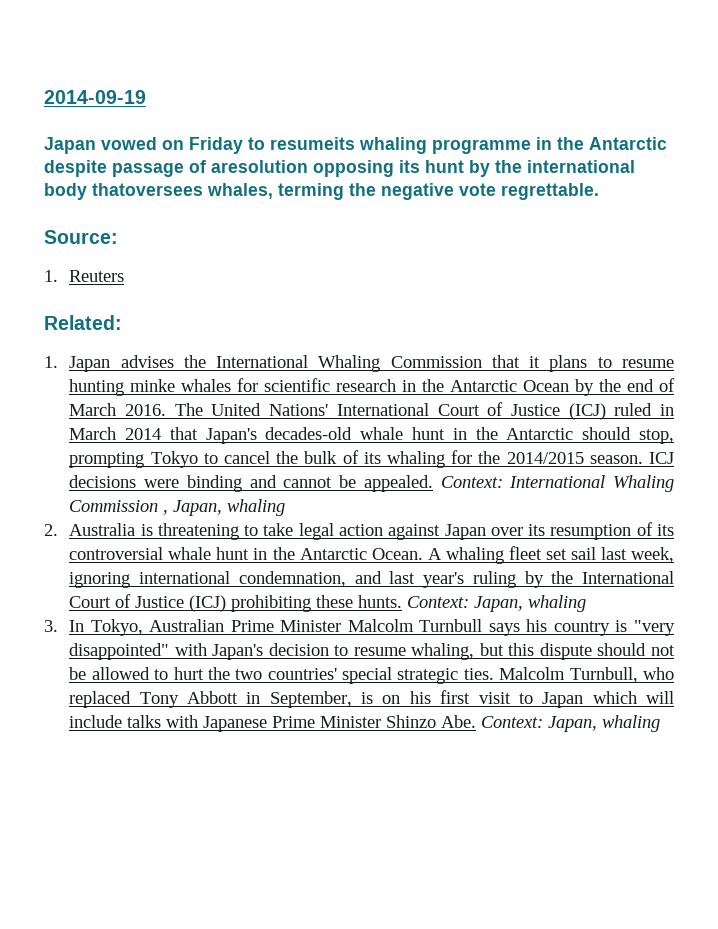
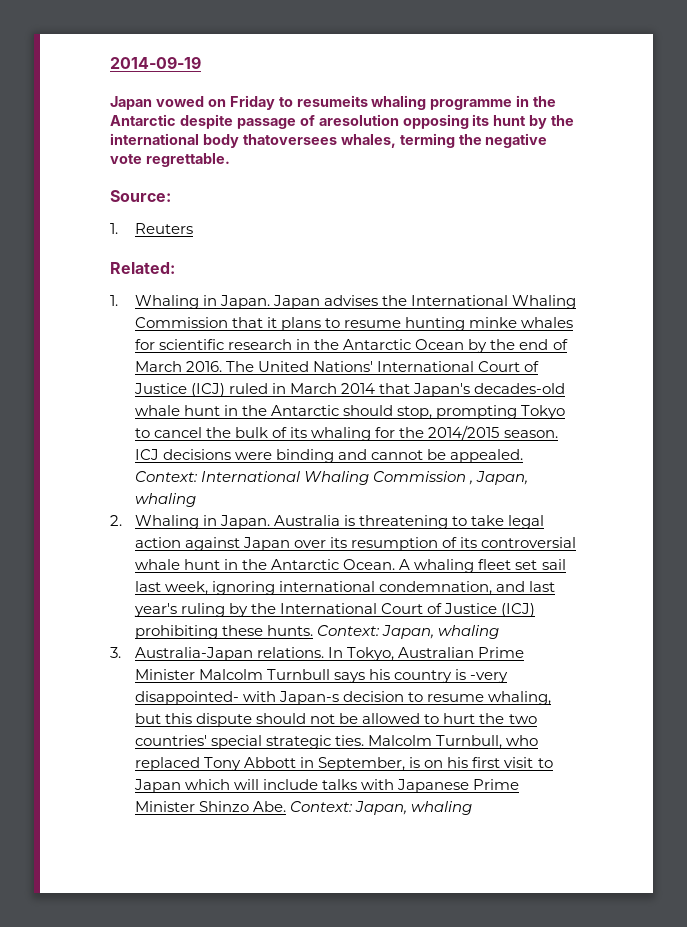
- 1. Japan advises the International Whaling Commission that it plans to resume hunting minke whales for scientific research in the Antarctic Ocean by the end of March 2016.
+ 1. Whaling in Japan. Japan advises the International Whaling Commission that it plans to resume hunting minke whales for scientific research in the Antarctic Ocean by the end of March 2016.
- 2. Australia is threatening to take legal action against Japan over its resumption of its controversial whale hunt in the Antarctic Ocean.
+ 2. Whaling in Japan. Australia is threatening to take legal action against Japan over its resumption of its controversial whale hunt in the Antarctic Ocean.
- 3. In Tokyo, Australian Prime Minister Malcolm Turnbull says his country is "very disappointed" with Japan's decision to resume whaling, but this dispute should not be allowed to hurt the two countries' special strategic ties.
+ 3. Australia-Japan relations. In Tokyo, Australian Prime Minister Malcolm Turnbull says his country is -very disappointed- with Japan-s decision to resume whaling, but this dispute should not be allowed to hurt the two countries' special strategic ties.

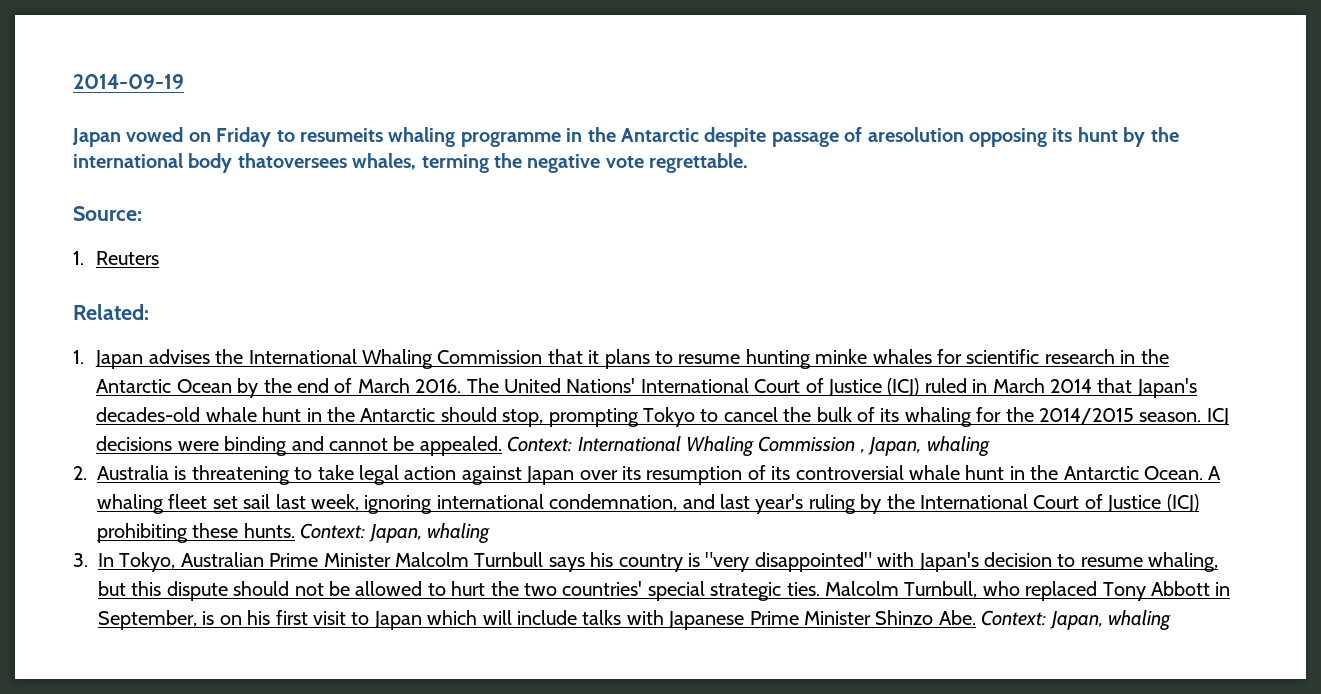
- 1. Whaling in Japan. Japan advises the International Whaling Commission that it plans to resume hunting minke whales for scientific research in the Antarctic Ocean by the end of March 2016.
+ 1. Japan advises the International Whaling Commission that it plans to resume hunting minke whales for scientific research in the Antarctic Ocean by the end of March 2016.
- 2. Whaling in Japan. Australia is threatening to take legal action against Japan over its resumption of its controversial whale hunt in the Antarctic Ocean.
+ 2. Australia is threatening to take legal action against Japan over its resumption of its controversial whale hunt in the Antarctic Ocean.
- 3. Australia-Japan relations. In Tokyo, Australian Prime Minister Malcolm Turnbull says his country is -very disappointed- with Japan-s decision to resume whaling, but this dispute should not be allowed to hurt the two countries' special strategic ties.
+ 3. In Tokyo, Australian Prime Minister Malcolm Turnbull says his country is "very disappointed" with Japan's decision to resume whaling, but this dispute should not be allowed to hurt the two countries' special strategic ties.

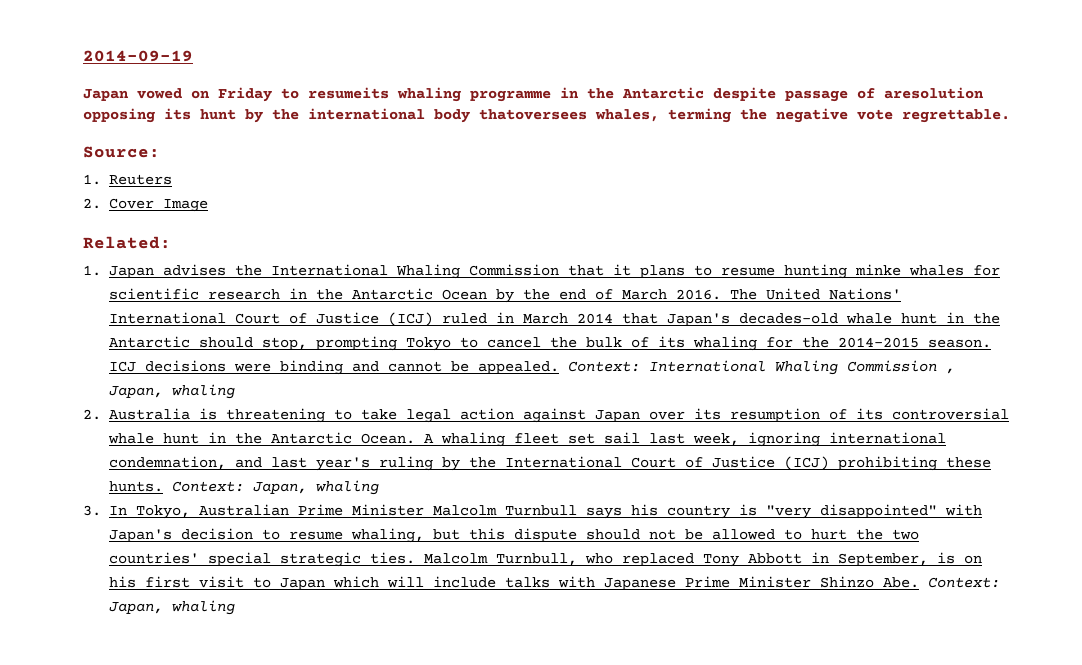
+ 2. Cover Image
- The United Nations' International Court of Justice (ICJ) ruled in March 2014 that Japan's decades-old whale hunt in the Antarctic should stop, prompting Tokyo to cancel the bulk of its whaling for the 2014/2015 season.
+ The United Nations' International Court of Justice (ICJ) ruled in March 2014 that Japan's decades-old whale hunt in the Antarctic should stop, prompting Tokyo to cancel the bulk of its whaling for the 2014-2015 season.

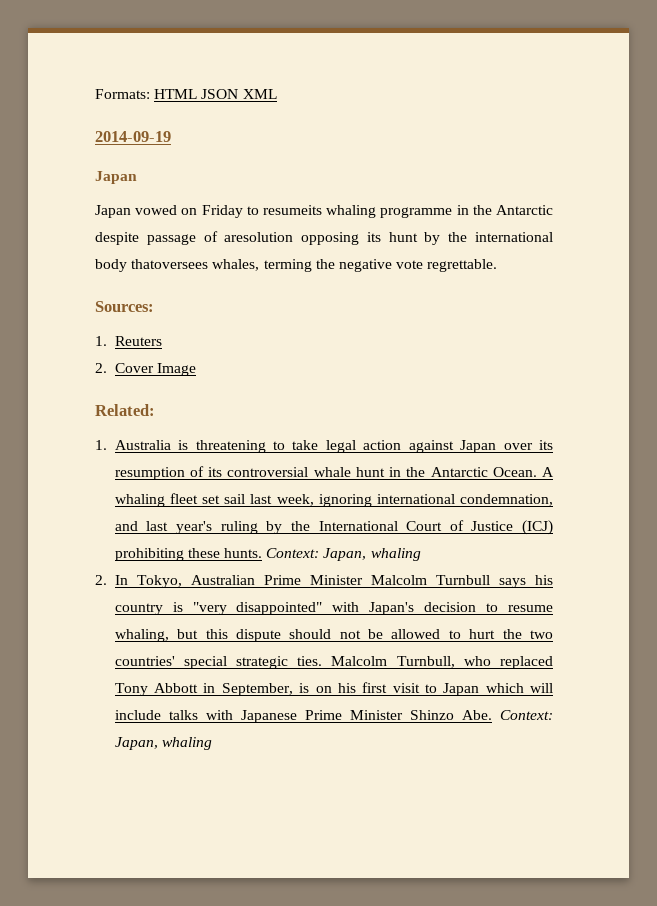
+ Formats: HTML JSON XML
  2014-09-19
+ Japan
- Source:
+ Sources:
- 1. Japan advises the International Whaling Commission that it plans to resume hunting minke whales for scientific research in the Antarctic Ocean by the end of March 2016. The United Nations' International Court of Justice (ICJ) ruled in March 2014 that Japan's decades-old whale hunt in the Antarctic should stop, prompting Tokyo to cancel the bulk of its whaling for the 2014-2015 season. ICJ decisions were binding and cannot be appealed. Context: International Whaling Commission , Japan, whaling
- 2. Australia is threatening to take legal action against Japan over its resumption of its controversial whale hunt in the Antarctic Ocean.
+ 1. Australia is threatening to take legal action against Japan over its resumption of its controversial whale hunt in the Antarctic Ocean.
- 3. In Tokyo, Australian Prime Minister Malcolm Turnbull says his country is "very disappointed" with Japan's decision to resume whaling, but this dispute should not be allowed to hurt the two countries' special strategic ties.
+ 2. In Tokyo, Australian Prime Minister Malcolm Turnbull says his country is "very disappointed" with Japan's decision to resume whaling, but this dispute should not be allowed to hurt the two countries' special strategic ties.

